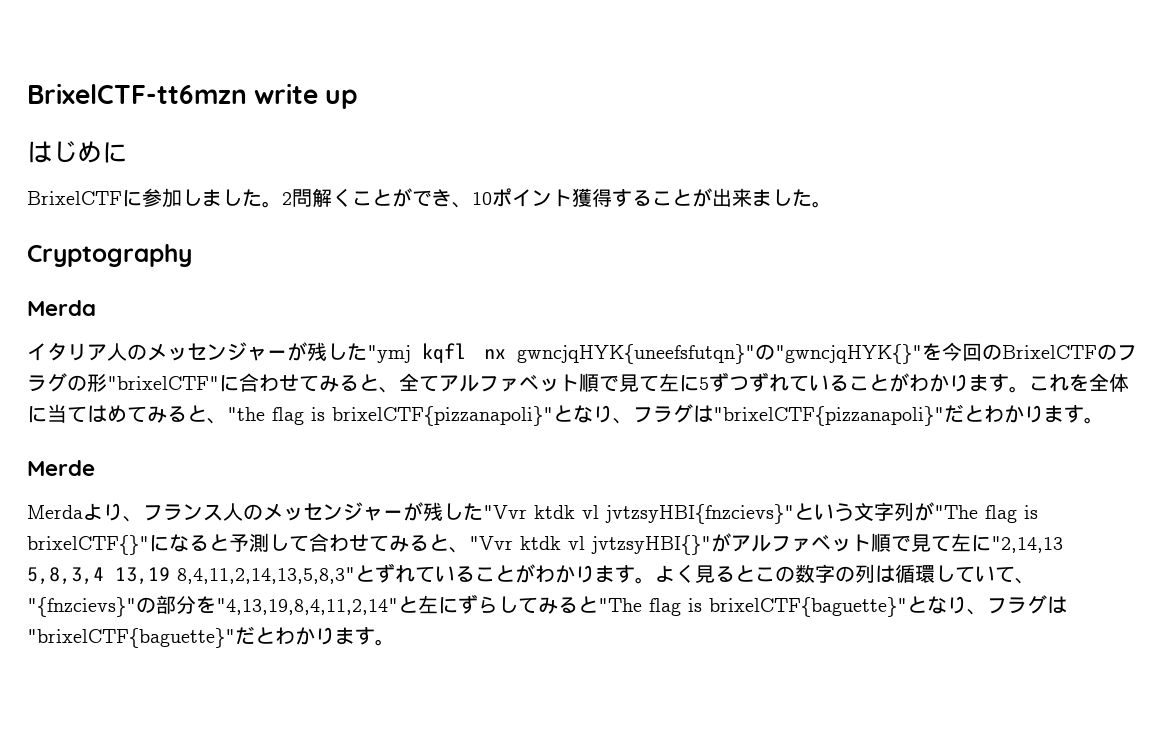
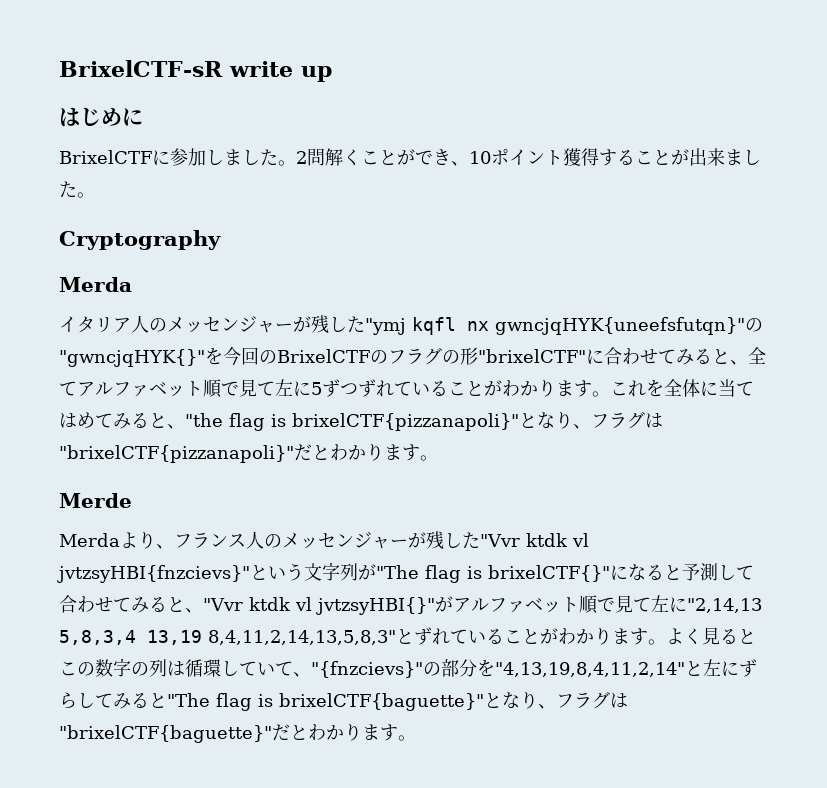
- BrixelCTF-tt6mzn write up
+ BrixelCTF-sR write up

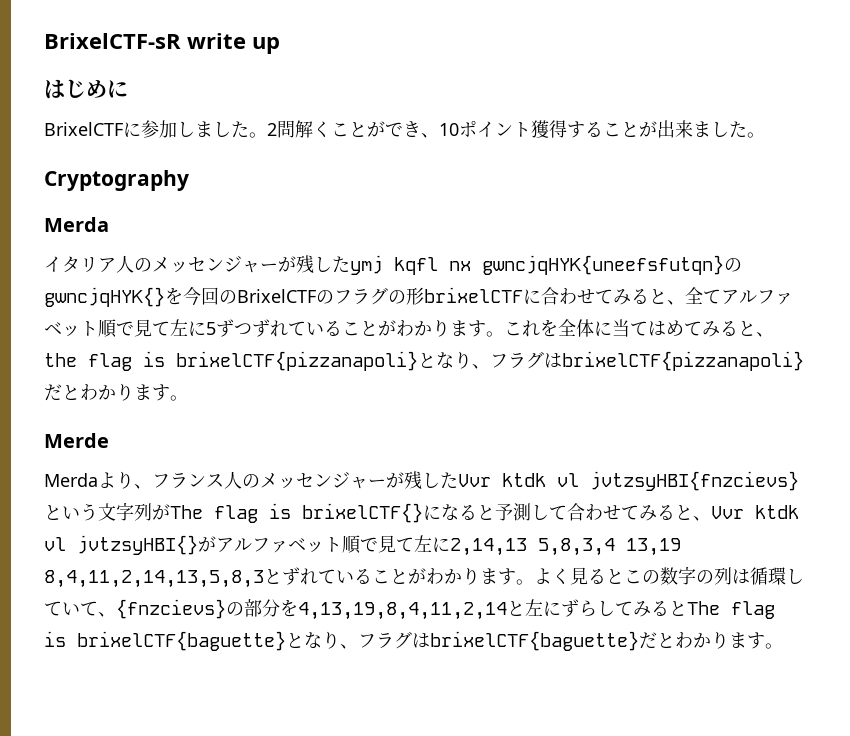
- イタリア人のメッセンジャーが残した"ymj kqfl nx gwncjqHYK{uneefsfutqn}"の"gwncjqHYK{}"を今回のBrixelCTFのフラグの形"brixelCTF"に合わせてみると、全てアルファベット順で見て左に5ずつずれていることがわかります。
+ イタリア人のメッセンジャーが残したymj kqfl nx gwncjqHYK{uneefsfutqn}のgwncjqHYK{}を今回のBrixelCTFのフラグの形brixelCTFに合わせてみると、全てアルファベット順で見て左に5ずつずれていることがわかります。
- これを全体に当てはめてみると、"the flag is brixelCTF{pizzanapoli}"となり、フラグは"brixelCTF{pizzanapoli}"だとわかります。
+ これを全体に当てはめてみると、the flag is brixelCTF{pizzanapoli}となり、フラグはbrixelCTF{pizzanapoli}だとわかります。
- Merdaより、フランス人のメッセンジャーが残した"Vvr ktdk vl jvtzsyHBI{fnzcievs}"という文字列が"The flag is brixelCTF{}"になると予測して合わせてみると、"Vvr ktdk vl jvtzsyHBI{}"がアルファベット順で見て左に"2,14,13 5,8,3,4 13,19 8,4,11,2,14,13,5,8,3"とずれていることがわかります。
+ Merdaより、フランス人のメッセンジャーが残したVvr ktdk vl jvtzsyHBI{fnzcievs}という文字列がThe flag is brixelCTF{}になると予測して合わせてみると、Vvr ktdk vl jvtzsyHBI{}がアルファベット順で見て左に2,14,13 5,8,3,4 13,19 8,4,11,2,14,13,5,8,3とずれていることがわかります。
- よく見るとこの数字の列は循環していて、"{fnzcievs}"の部分を"4,13,19,8,4,11,2,14"と左にずらしてみると"The flag is brixelCTF{baguette}"となり、フラグは"brixelCTF{baguette}"だとわかります。
+ よく見るとこの数字の列は循環していて、{fnzcievs}の部分を4,13,19,8,4,11,2,14と左にずらしてみるとThe flag is brixelCTF{baguette}となり、フラグはbrixelCTF{baguette}だとわかります。

